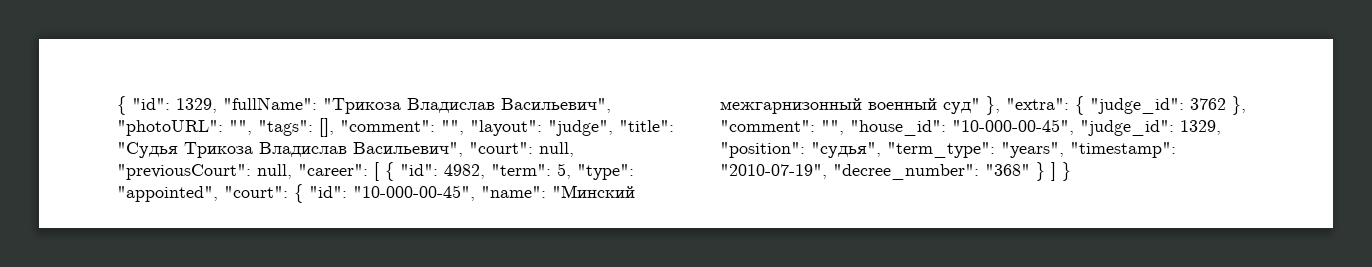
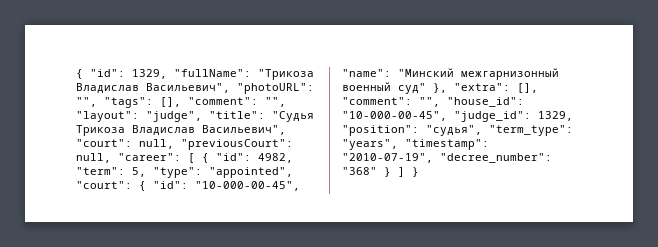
- "Минский межгарнизонный военный суд" }, "extra": { "judge_id": 3762 }, "comment":
+ "Минский межгарнизонный военный суд" }, "extra": [], "comment":

